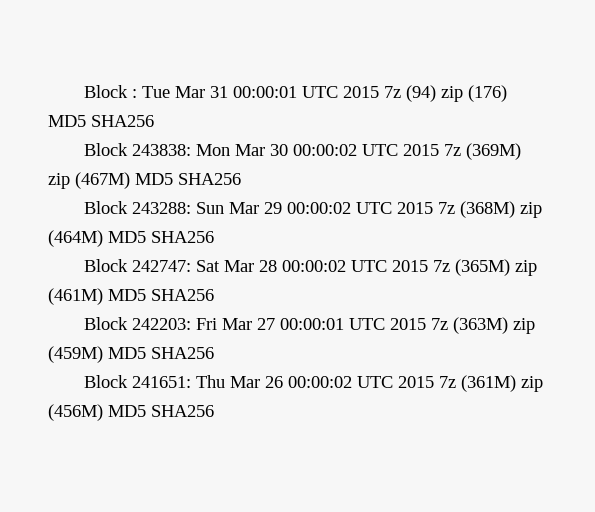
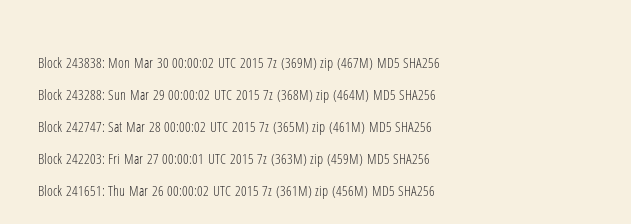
- Block : Tue Mar 31 00:00:01 UTC 2015 7z (94) zip (176) MD5 SHA256

